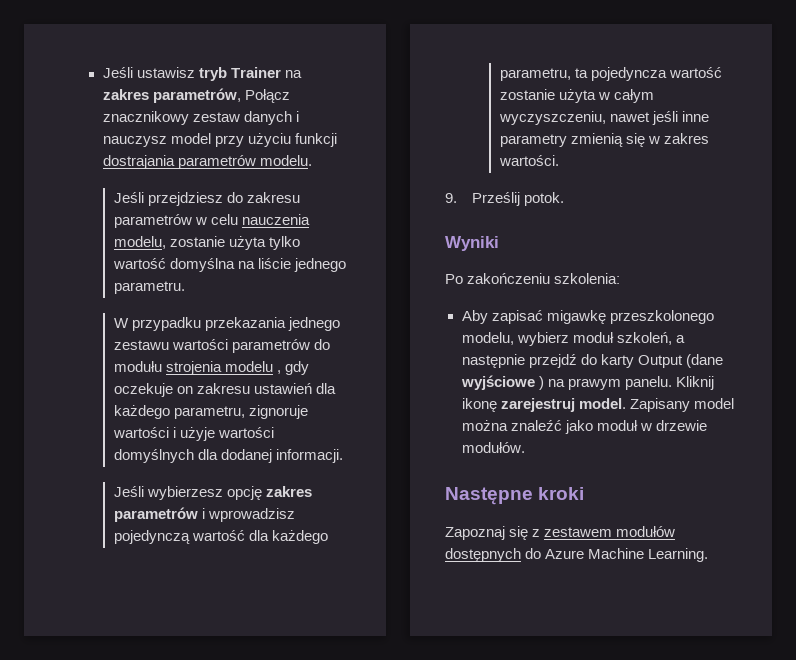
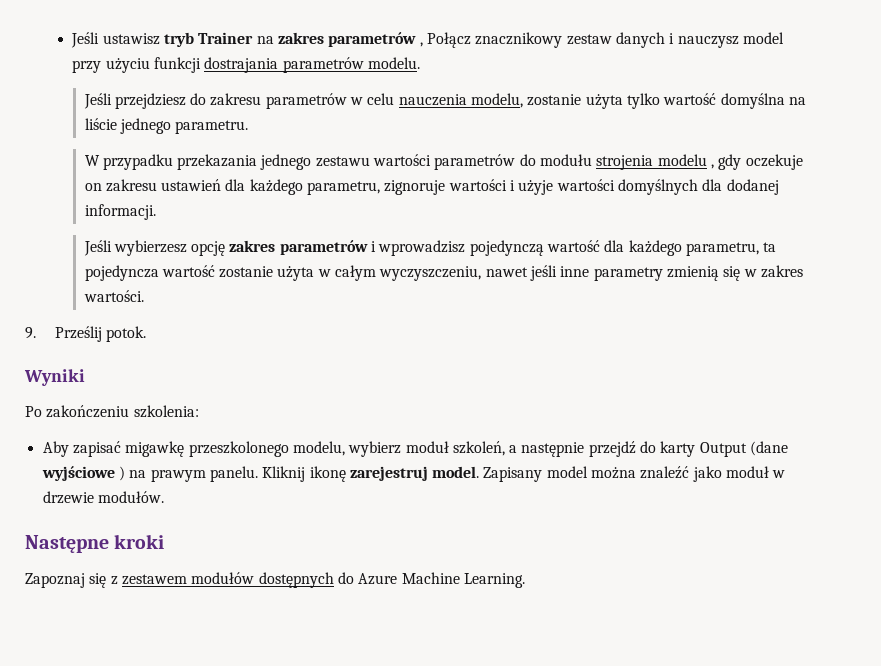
- Jeśli ustawisz tryb Trainer na zakres parametrów, Połącz znacznikowy zestaw danych i nauczysz model przy użyciu funkcji dostrajania parametrów modelu.
+ Jeśli ustawisz tryb Trainer na zakres parametrów , Połącz znacznikowy zestaw danych i nauczysz model przy użyciu funkcji dostrajania parametrów modelu.

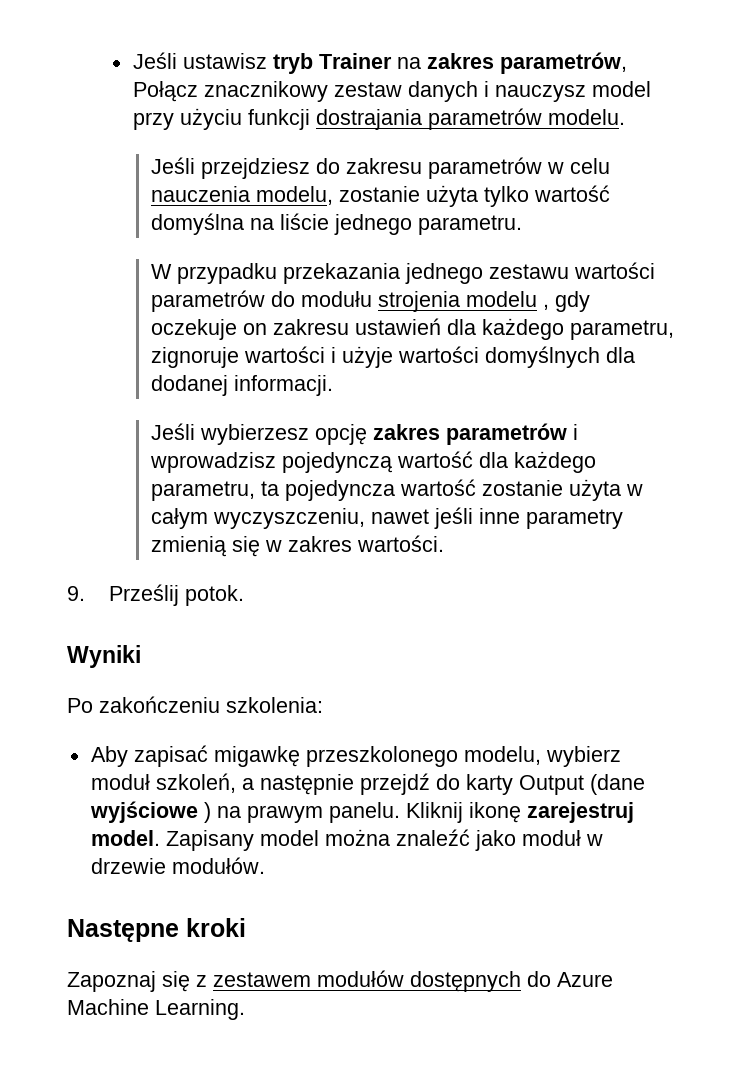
- Jeśli ustawisz tryb Trainer na zakres parametrów , Połącz znacznikowy zestaw danych i nauczysz model przy użyciu funkcji dostrajania parametrów modelu.
+ Jeśli ustawisz tryb Trainer na zakres parametrów, Połącz znacznikowy zestaw danych i nauczysz model przy użyciu funkcji dostrajania parametrów modelu.

